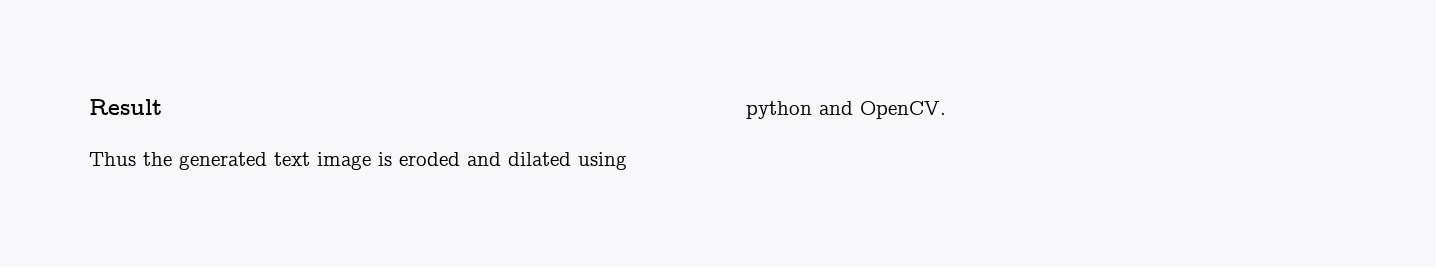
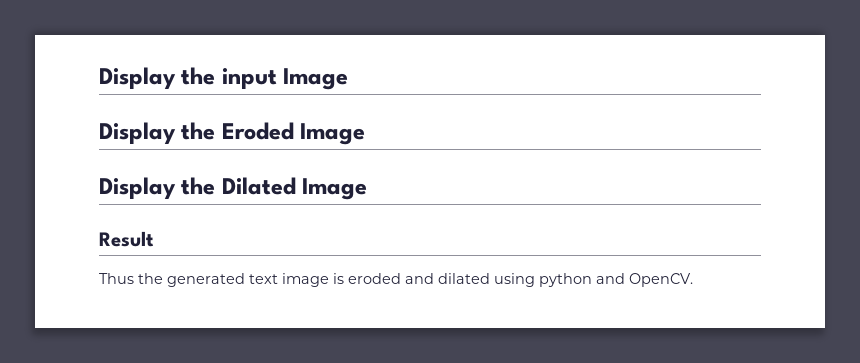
+ Display the input Image
+ Display the Eroded Image
+ Display the Dilated Image

